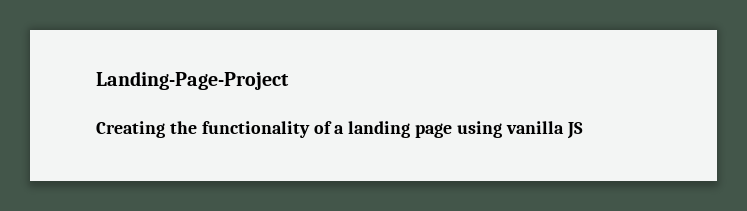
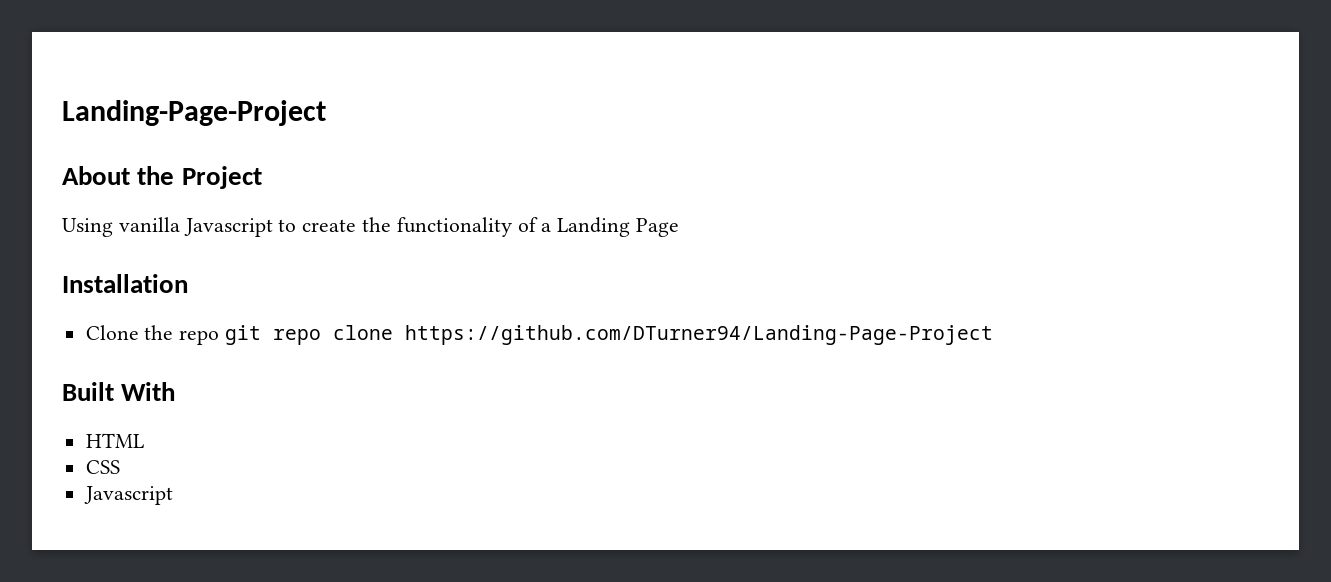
- Creating the functionality of a landing page using vanilla JS
+ About the Project
+ Using vanilla Javascript to create the functionality of a Landing Page
+ Installation
+ Clone the repo git repo clone https://github.com/DTurner94/Landing-Page-Project
+ Built With
+ HTML
+ CSS
+ Javascript

